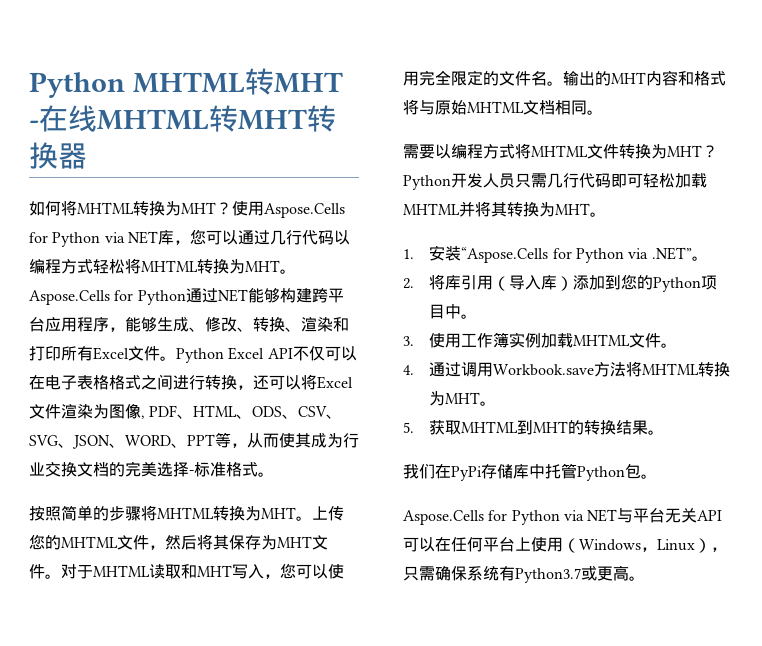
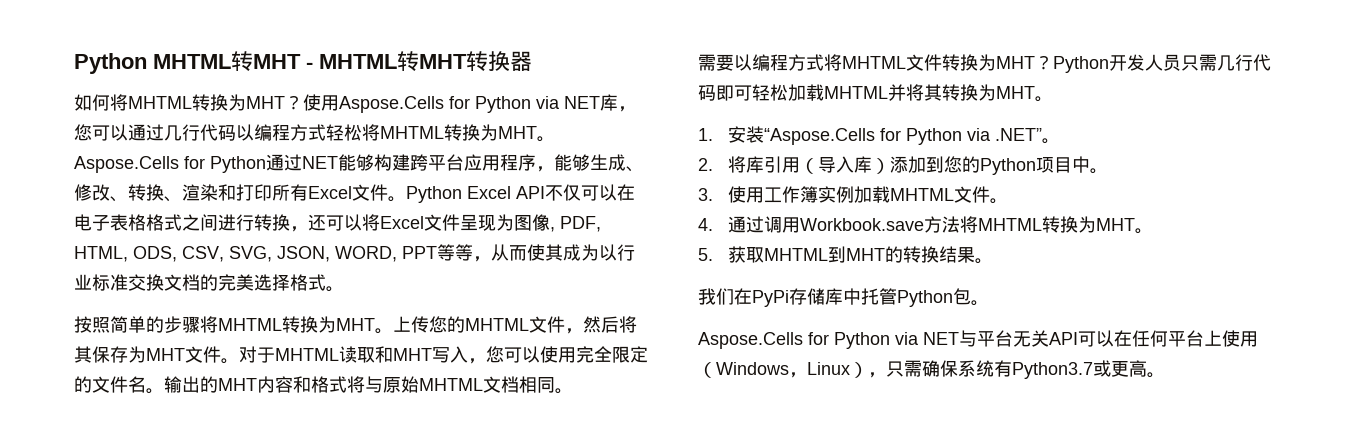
- Python MHTML转MHT -在线MHTML转MHT转换器
+ Python MHTML转MHT - MHTML转MHT转换器
- Python Excel API不仅可以在电子表格格式之间进行转换，还可以将Excel文件渲染为图像, PDF、HTML、ODS、CSV、SVG、JSON、WORD、PPT等，从而使其成为行业交换文档的完美选择-标准格式。
+ Python Excel API不仅可以在电子表格格式之间进行转换，还可以将Excel文件呈现为图像, PDF, HTML, ODS, CSV, SVG, JSON, WORD, PPT等等，从而使其成为以行业标准交换文档的完美选择格式。

